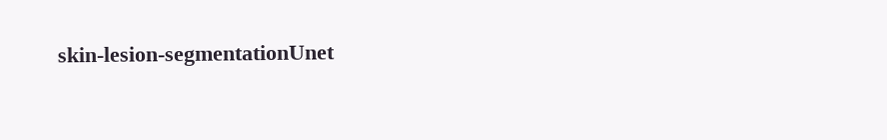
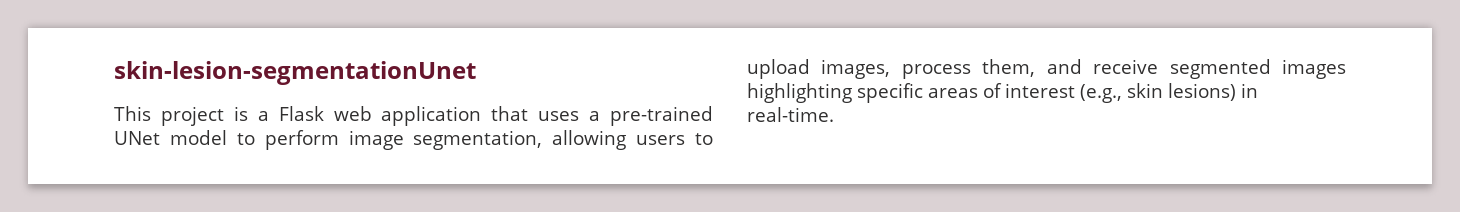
+ This project is a Flask web application that uses a pre-trained UNet model to perform image segmentation, allowing users to upload images, process them, and receive segmented images highlighting specific areas of interest (e.g., skin lesions) in real-time.

